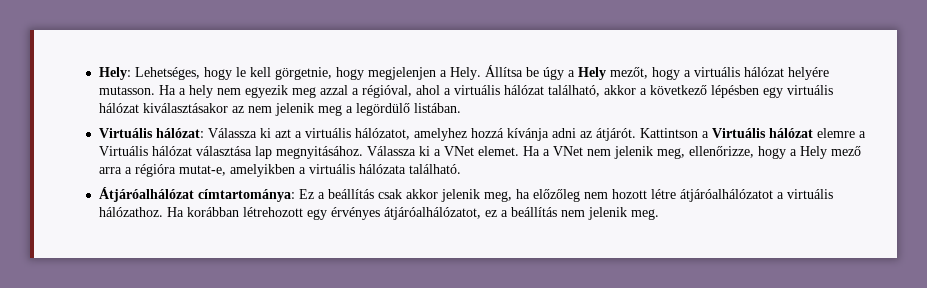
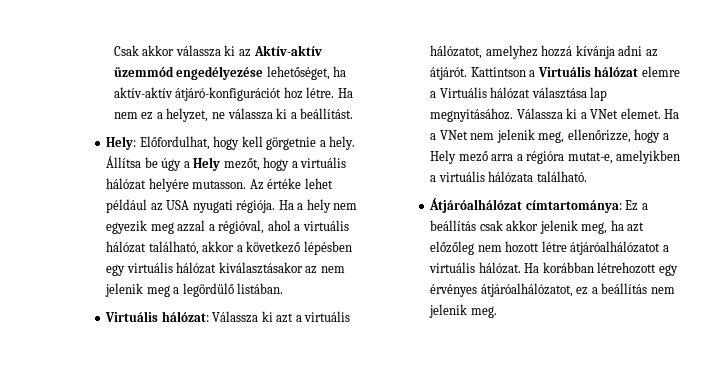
- Hely: Lehetséges, hogy le kell görgetnie, hogy megjelenjen a Hely.
+ Csak akkor válassza ki az Aktív-aktív üzemmód engedélyezése lehetőséget, ha aktív-aktív átjáró-konfigurációt hoz létre. Ha nem ez a helyzet, ne válassza ki a beállítást.
+ Hely: Előfordulhat, hogy kell görgetnie a hely.
+ Az értéke lehet például az USA nyugati régiója.
- Átjáróalhálózat címtartománya: Ez a beállítás csak akkor jelenik meg, ha előzőleg nem hozott létre átjáróalhálózatot a virtuális hálózathoz.
+ Átjáróalhálózat címtartománya: Ez a beállítás csak akkor jelenik meg, ha azt előzőleg nem hozott létre átjáróalhálózatot a virtuális hálózat.

